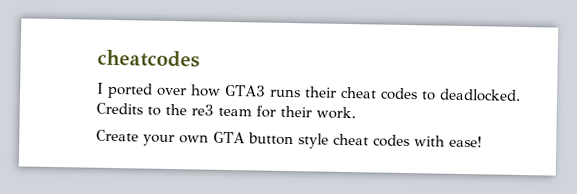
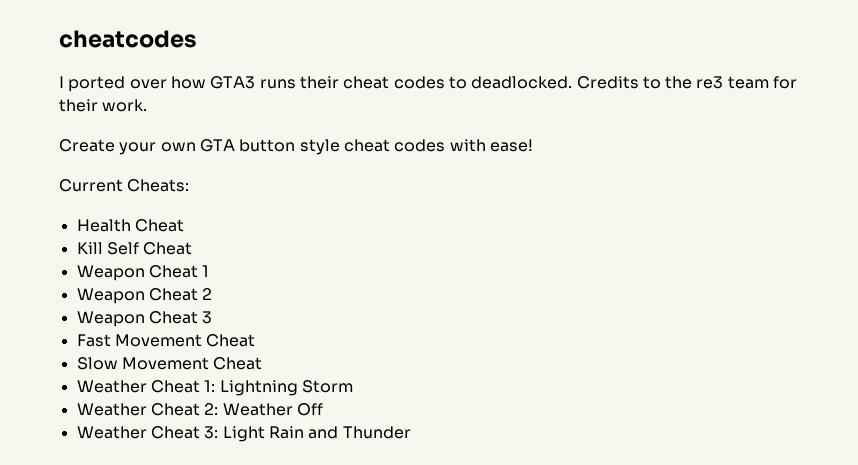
+ Current Cheats:
+ Health Cheat
+ Kill Self Cheat
+ Weapon Cheat 1
+ Weapon Cheat 2
+ Weapon Cheat 3
+ Fast Movement Cheat
+ Slow Movement Cheat
+ Weather Cheat 1: Lightning Storm
+ Weather Cheat 2: Weather Off
+ Weather Cheat 3: Light Rain and Thunder

